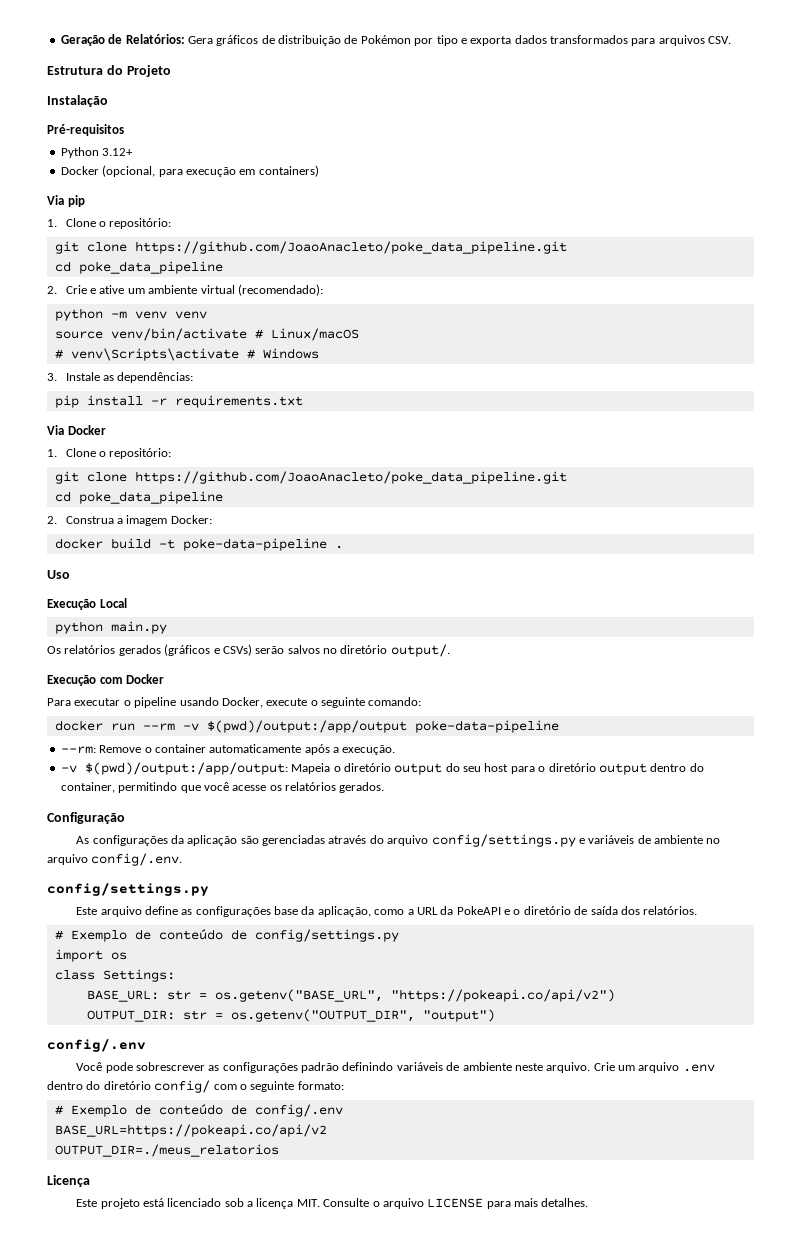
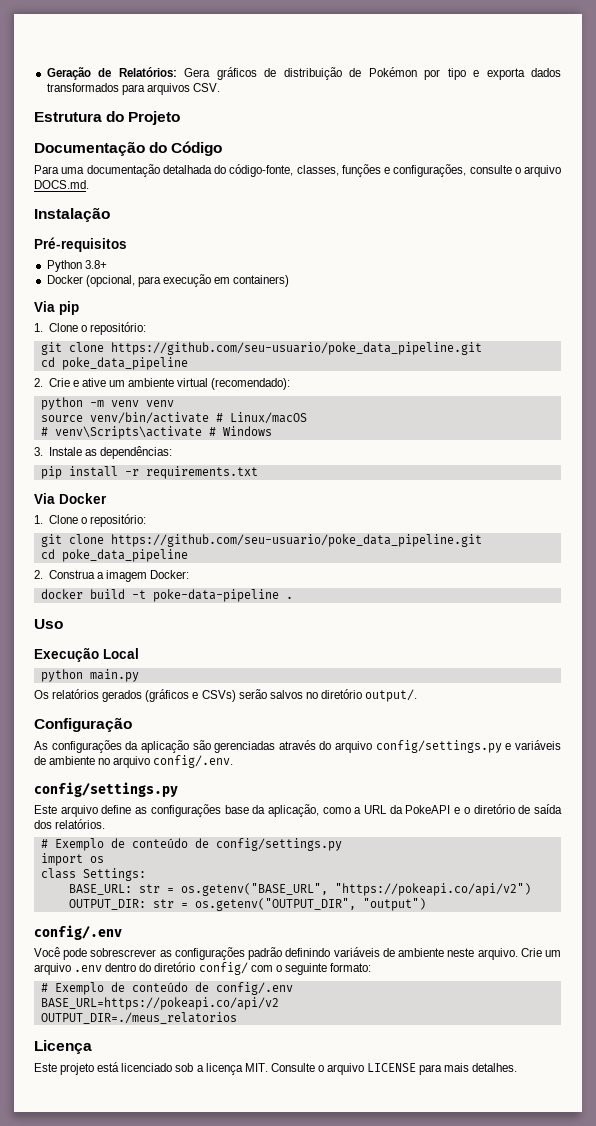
+ Documentação do Código
+ Para uma documentação detalhada do código-fonte, classes, funções e configurações, consulte o arquivo DOCS.md.
- Python 3.12+
+ Python 3.8+
  Via pip
  1. Clone o repositório:
- git clone https://github.com/JoaoAnacleto/poke_data_pipeline.git
+ git clone https://github.com/seu-usuario/poke_data_pipeline.git
  Via Docker
  1. Clone o repositório:
- git clone https://github.com/JoaoAnacleto/poke_data_pipeline.git
+ git clone https://github.com/seu-usuario/poke_data_pipeline.git
- Execução com Docker
- Para executar o pipeline usando Docker, execute o seguinte comando:
- docker run --rm -v $(pwd)/output:/app/output poke-data-pipeline
- --rm: Remove o container automaticamente após a execução.
- -v $(pwd)/output:/app/output: Mapeia o diretório output do seu host para o diretório output dentro do container, permitindo que você acesse os relatórios gerados.

